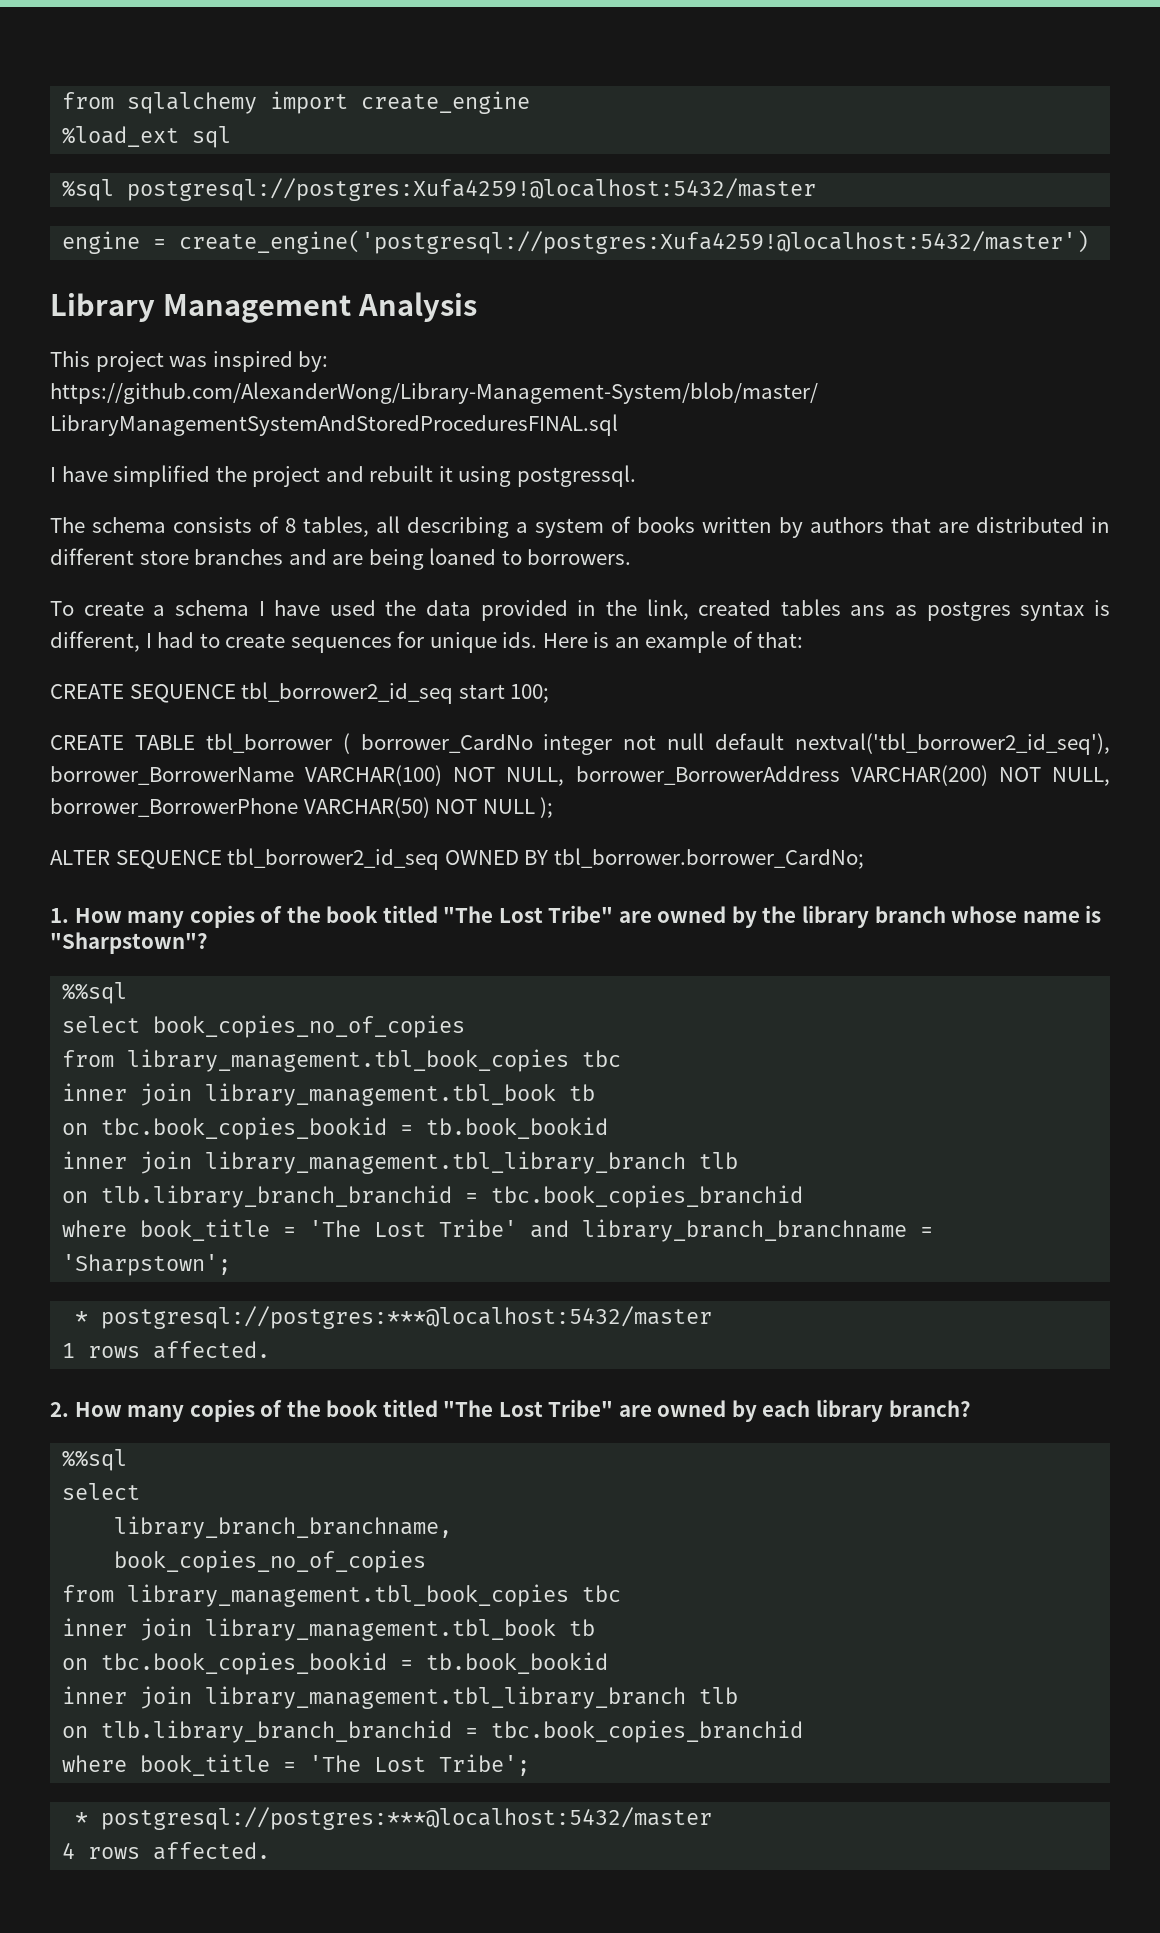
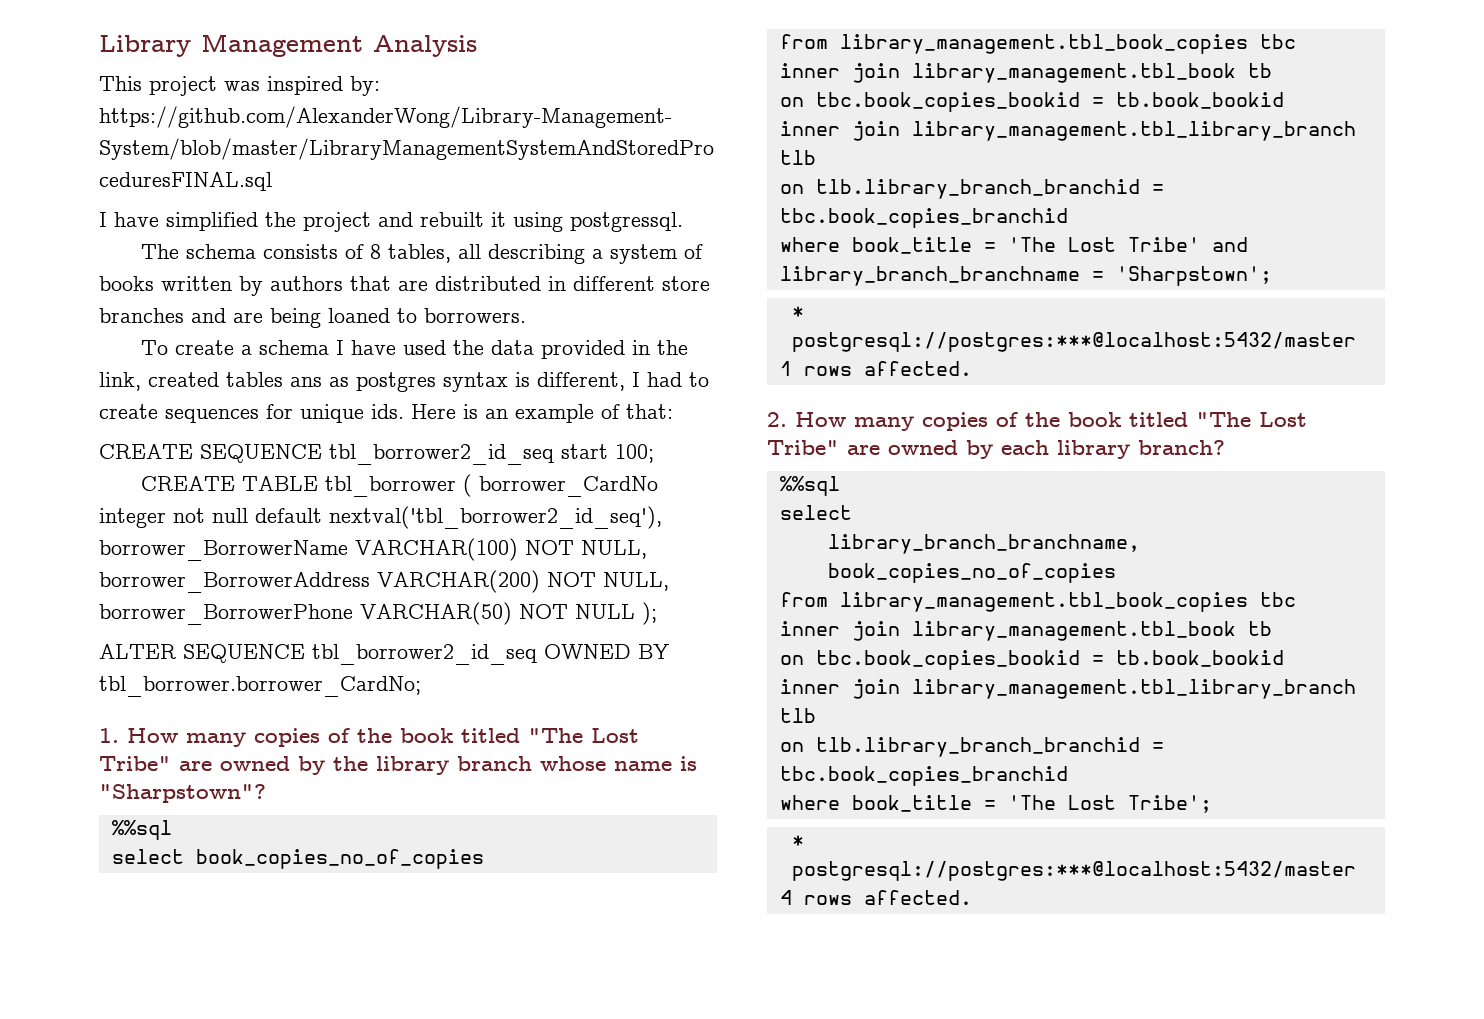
- from sqlalchemy import create_engine
- %load_ext sql
- %sql postgresql://postgres:Xufa4259!@localhost:5432/master
- engine = create_engine('postgresql://postgres:Xufa4259!@localhost:5432/master')

